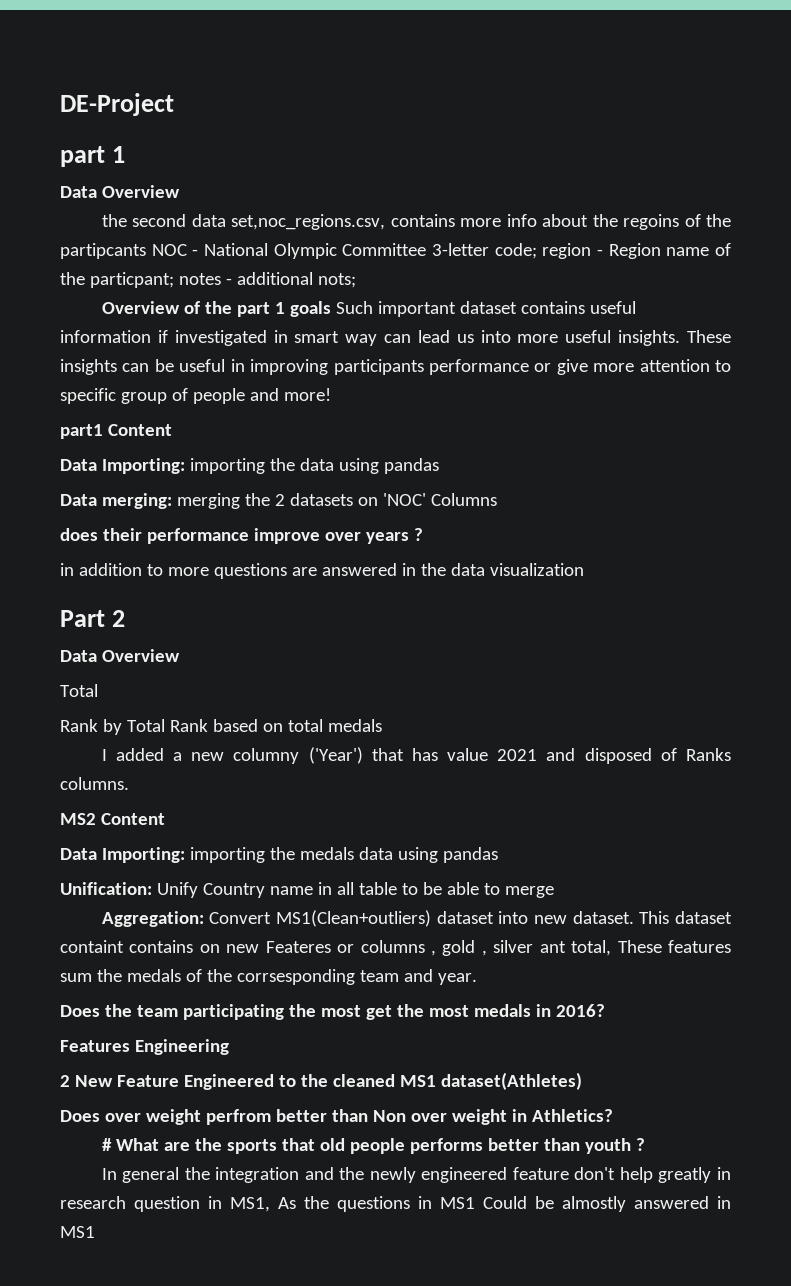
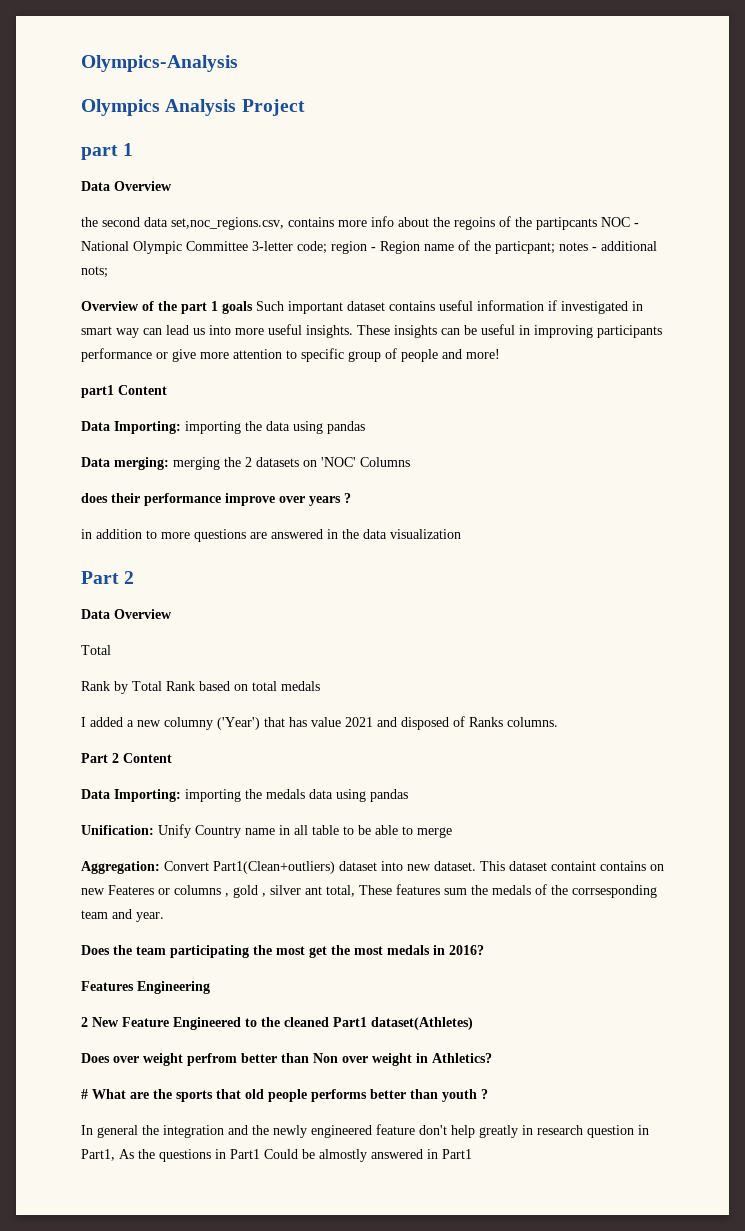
- DE-Project
+ Olympics-Analysis
+ Olympics Analysis Project
- MS2 Content
+ Part 2 Content
- Aggregation: Convert MS1(Clean+outliers) dataset into new dataset.
+ Aggregation: Convert Part1(Clean+outliers) dataset into new dataset.
- 2 New Feature Engineered to the cleaned MS1 dataset(Athletes)
+ 2 New Feature Engineered to the cleaned Part1 dataset(Athletes)
- In general the integration and the newly engineered feature don't help greatly in research question in MS1, As the questions in MS1 Could be almostly answered in MS1
+ In general the integration and the newly engineered feature don't help greatly in research question in Part1, As the questions in Part1 Could be almostly answered in Part1

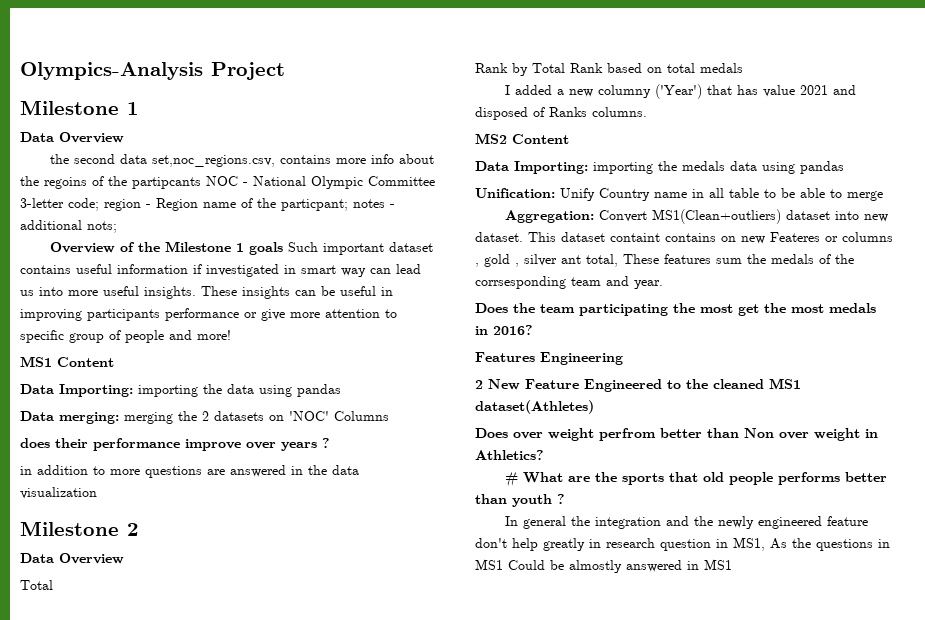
- Olympics-Analysis
- Olympics Analysis Project
- part 1
+ Olympics-Analysis Project
+ Milestone 1
- Overview of the part 1 goals Such important dataset contains useful information if investigated in smart way can lead us into more useful insights.
+ Overview of the Milestone 1 goals Such important dataset contains useful information if investigated in smart way can lead us into more useful insights.
- part1 Content
+ MS1 Content
  in addition to more questions are answered in the data visualization
- Part 2
+ Milestone 2
- Part 2 Content
+ MS2 Content
- Aggregation: Convert Part1(Clean+outliers) dataset into new dataset.
+ Aggregation: Convert MS1(Clean+outliers) dataset into new dataset.
- 2 New Feature Engineered to the cleaned Part1 dataset(Athletes)
+ 2 New Feature Engineered to the cleaned MS1 dataset(Athletes)
- In general the integration and the newly engineered feature don't help greatly in research question in Part1, As the questions in Part1 Could be almostly answered in Part1
+ In general the integration and the newly engineered feature don't help greatly in research question in MS1, As the questions in MS1 Could be almostly answered in MS1

